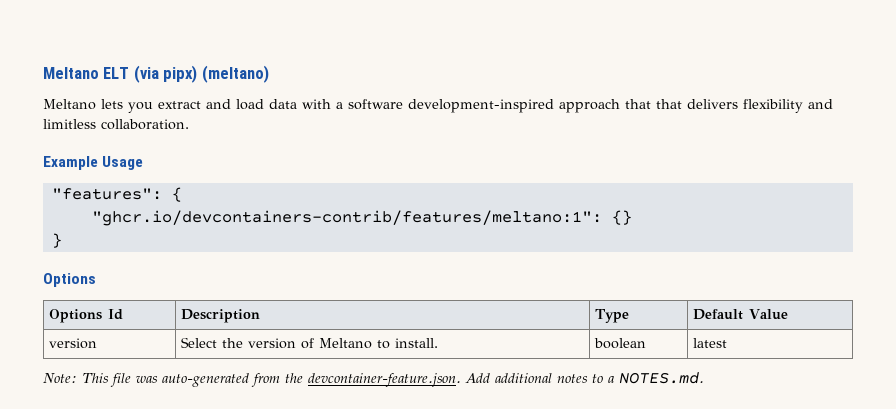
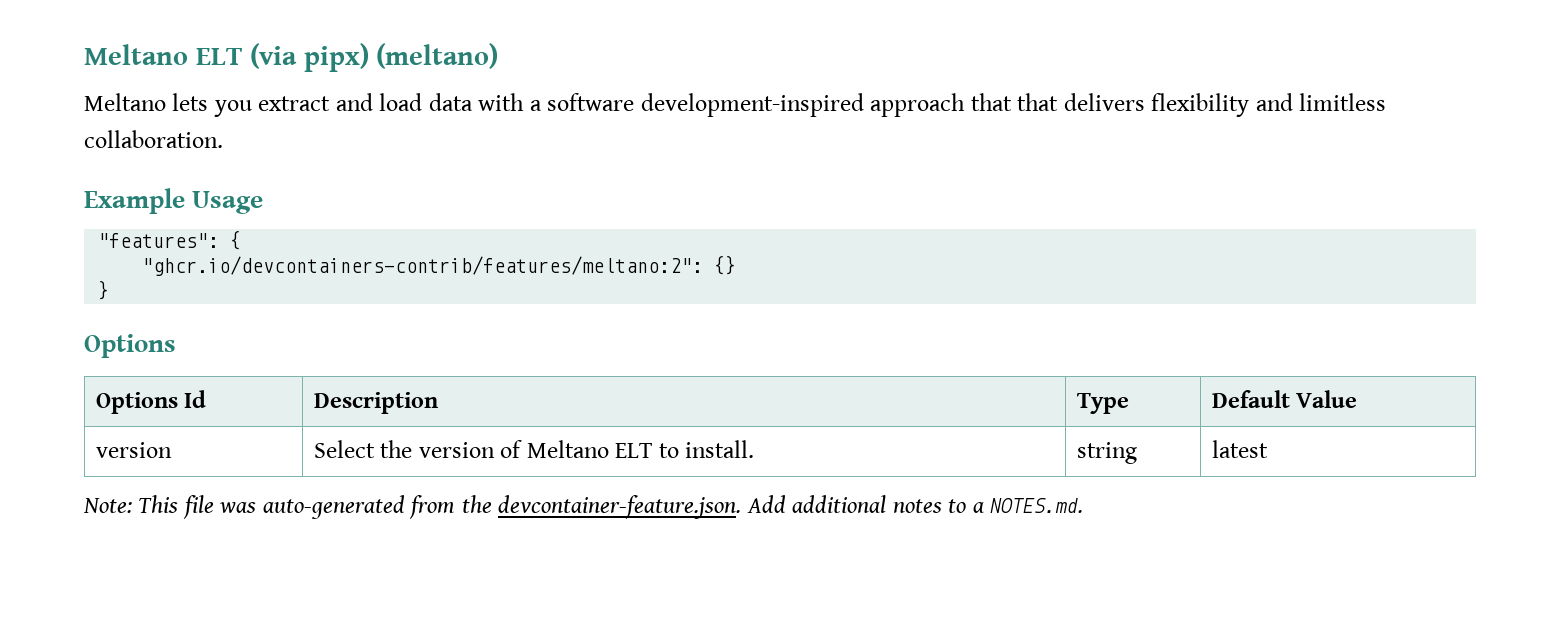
- "ghcr.io/devcontainers-contrib/features/meltano:1": {}
+ "ghcr.io/devcontainers-contrib/features/meltano:2": {}
- version | Select the version of Meltano to install. | boolean | latest
+ version | Select the version of Meltano ELT to install. | string | latest

